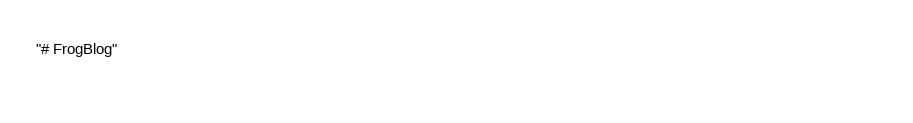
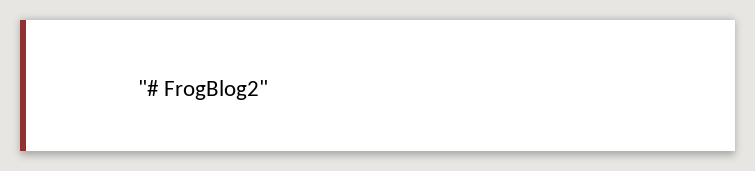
- "# FrogBlog"
+ "# FrogBlog2"

